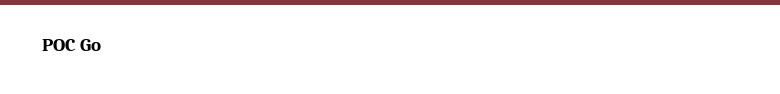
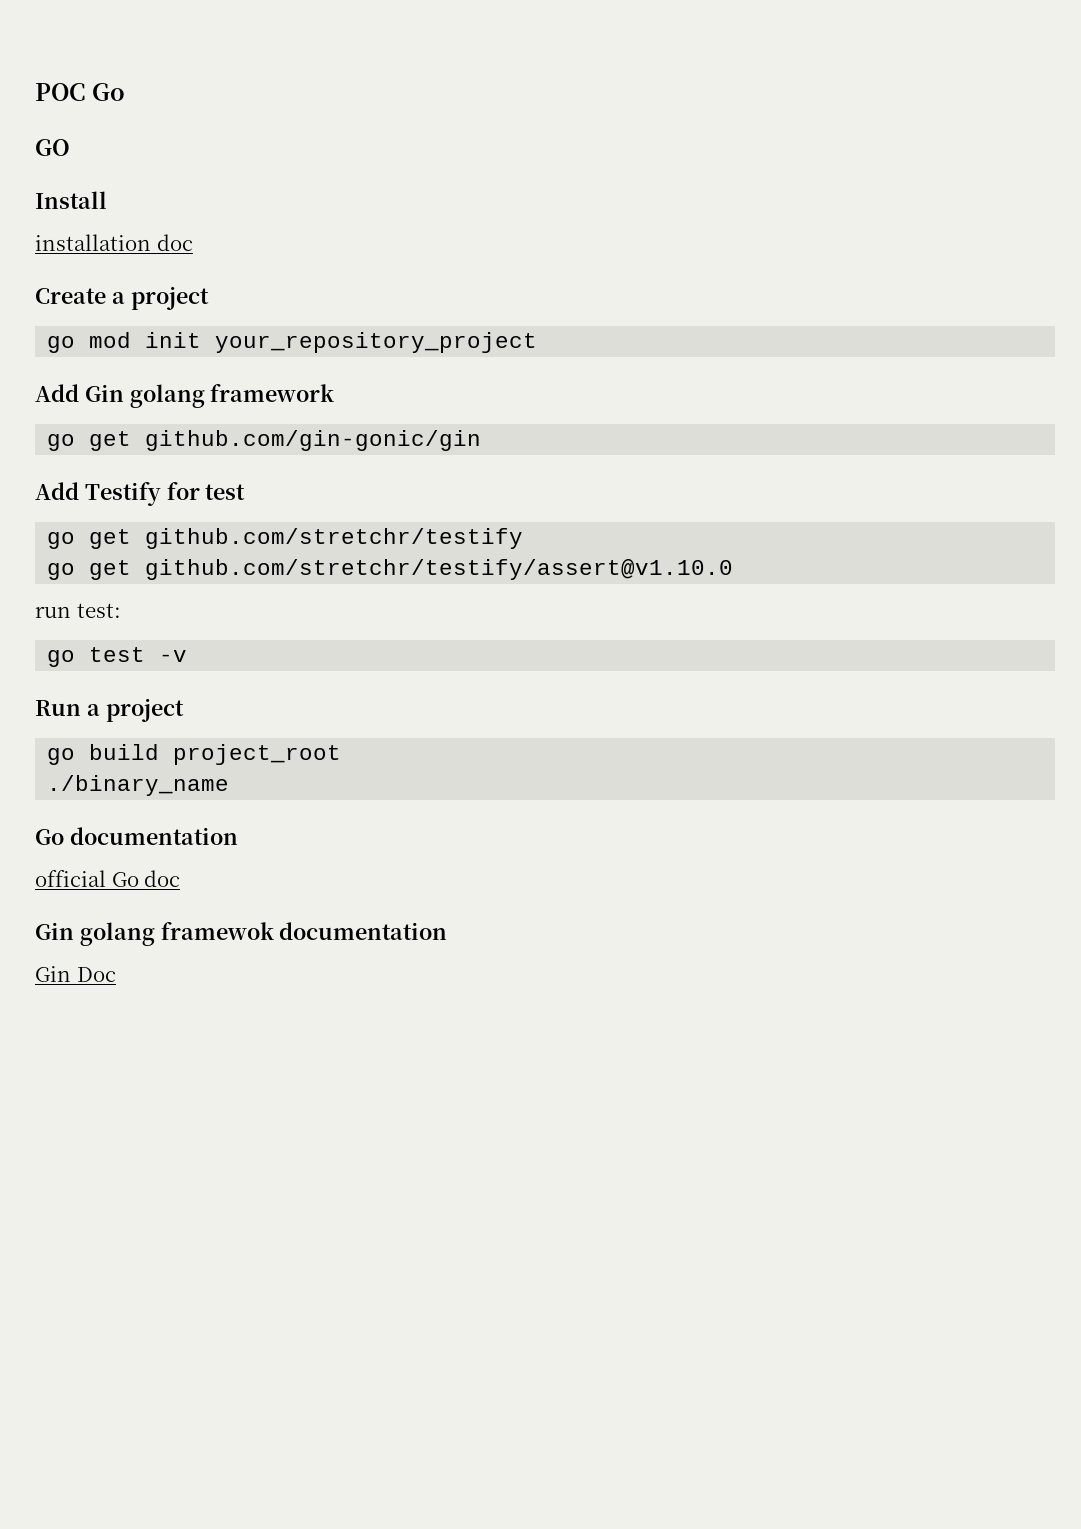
+ GO
+ Install
+ installation doc
+ Create a project
+ go mod init your_repository_project
+ Add Gin golang framework
+ go get github.com/gin-gonic/gin
+ Add Testify for test
+ go get github.com/stretchr/testify
+ go get github.com/stretchr/testify/assert@v1.10.0
+ run test:
+ go test -v
+ Run a project
+ go build project_root
+ ./binary_name
+ Go documentation
+ official Go doc
+ Gin golang framewok documentation
+ Gin Doc

